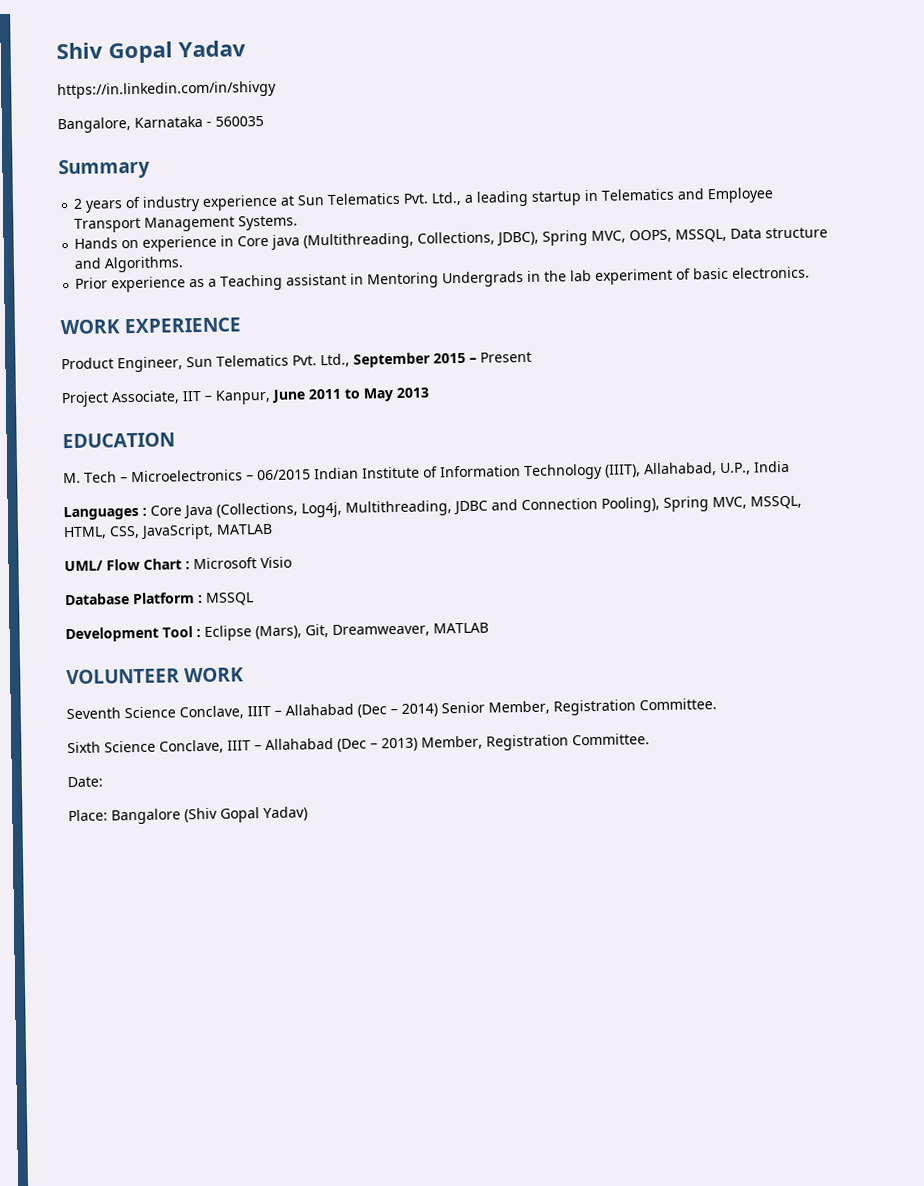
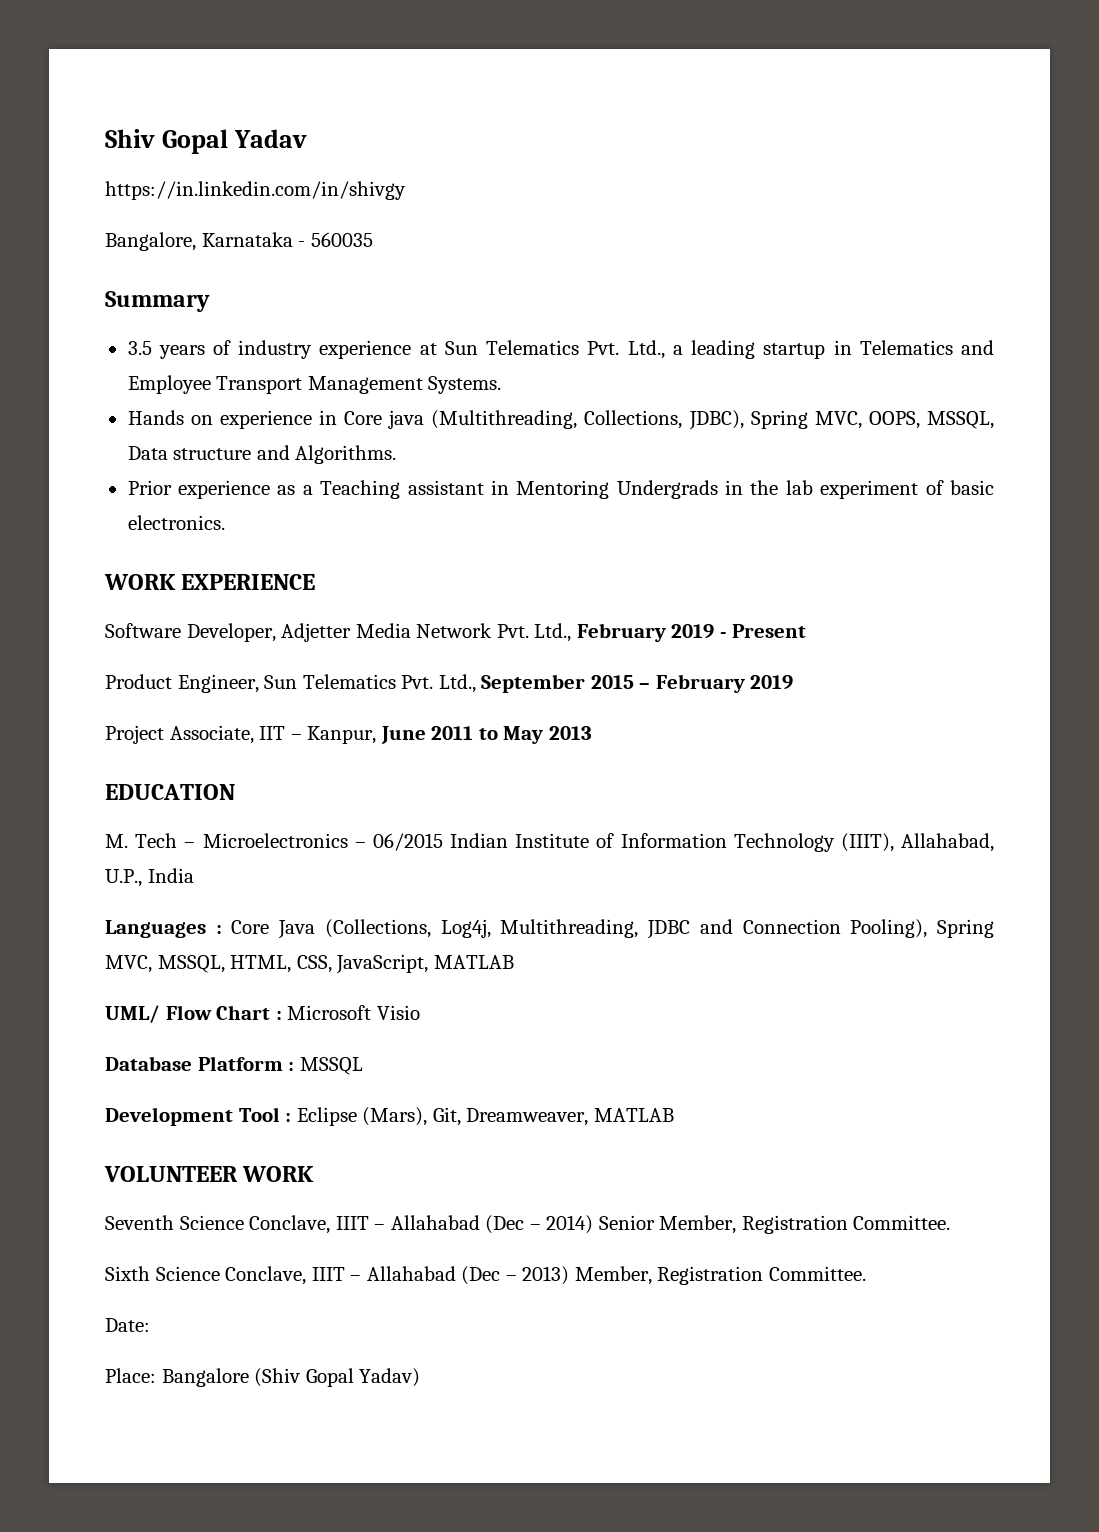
- 2 years of industry experience at Sun Telematics Pvt. Ltd., a leading startup in Telematics and Employee Transport Management Systems.
+ 3.5 years of industry experience at Sun Telematics Pvt. Ltd., a leading startup in Telematics and Employee Transport Management Systems.
+ Software Developer, Adjetter Media Network Pvt. Ltd., February 2019 - Present
- Product Engineer, Sun Telematics Pvt. Ltd., September 2015 – Present
+ Product Engineer, Sun Telematics Pvt. Ltd., September 2015 – February 2019

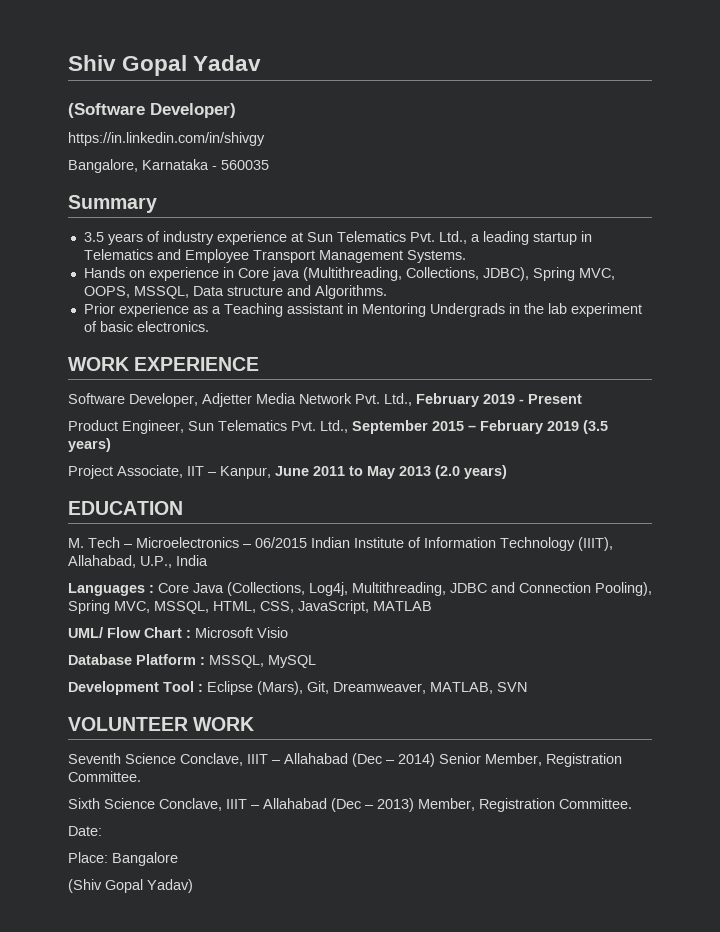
+ (Software Developer)
- Product Engineer, Sun Telematics Pvt. Ltd., September 2015 – February 2019
+ Product Engineer, Sun Telematics Pvt. Ltd., September 2015 – February 2019 (3.5 years)
- Project Associate, IIT – Kanpur, June 2011 to May 2013
+ Project Associate, IIT – Kanpur, June 2011 to May 2013 (2.0 years)
- Database Platform : MSSQL
+ Database Platform : MSSQL, MySQL
- Development Tool : Eclipse (Mars), Git, Dreamweaver, MATLAB
+ Development Tool : Eclipse (Mars), Git, Dreamweaver, MATLAB, SVN
- Place: Bangalore (Shiv Gopal Yadav)
+ Place: Bangalore
+ (Shiv Gopal Yadav)

